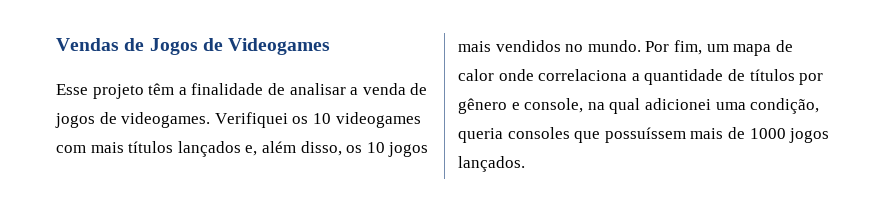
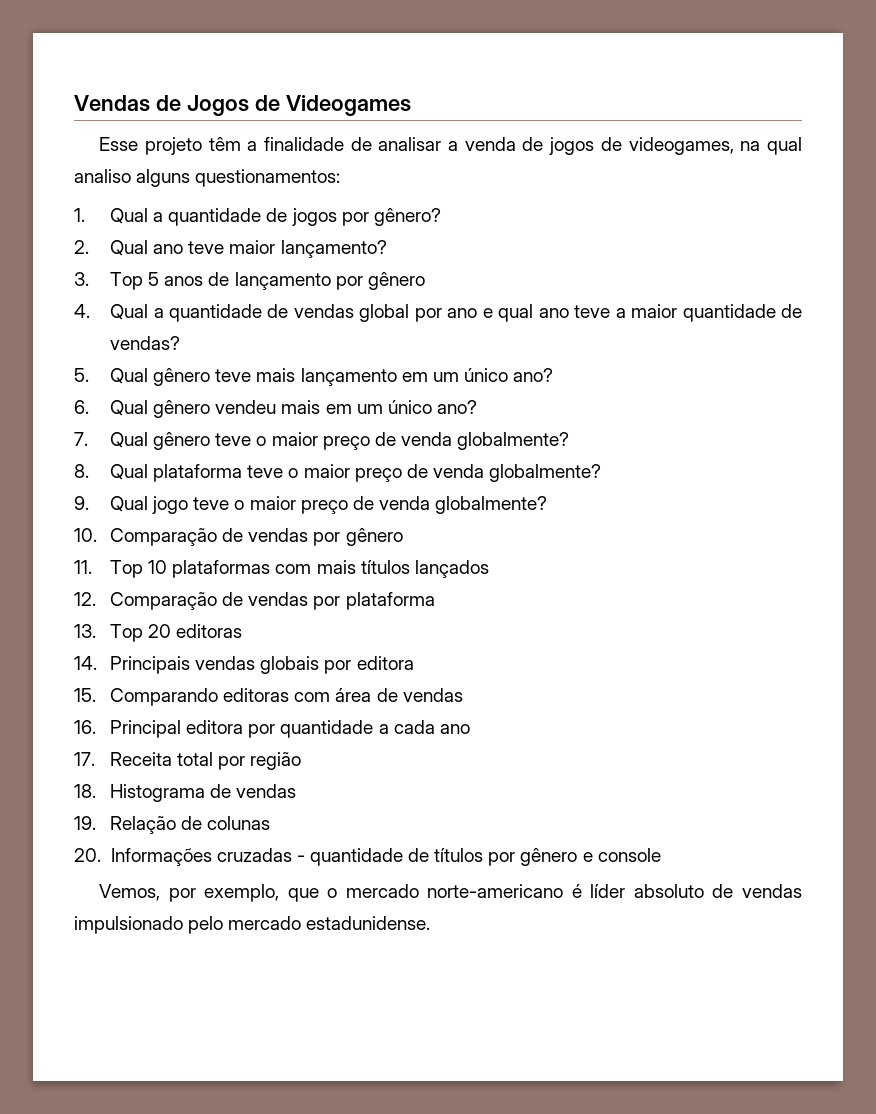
- Esse projeto têm a finalidade de analisar a venda de jogos de videogames. Verifiquei os 10 videogames com mais títulos lançados e, além disso, os 10 jogos mais vendidos no mundo. Por fim, um mapa de calor onde correlaciona a quantidade de títulos por gênero e console, na qual adicionei uma condição, queria consoles que possuíssem mais de 1000 jogos lançados.
+ Esse projeto têm a finalidade de analisar a venda de jogos de videogames, na qual analiso alguns questionamentos:
+ 1. Qual a quantidade de jogos por gênero?
+ 2. Qual ano teve maior lançamento?
+ 3. Top 5 anos de lançamento por gênero
+ 4. Qual a quantidade de vendas global por ano e qual ano teve a maior quantidade de vendas?
+ 5. Qual gênero teve mais lançamento em um único ano?
+ 6. Qual gênero vendeu mais em um único ano?
+ 7. Qual gênero teve o maior preço de venda globalmente?
+ 8. Qual plataforma teve o maior preço de venda globalmente?
+ 9. Qual jogo teve o maior preço de venda globalmente?
+ 10. Comparação de vendas por gênero
+ 11. Top 10 plataformas com mais títulos lançados
+ 12. Comparação de vendas por plataforma
+ 13. Top 20 editoras
+ 14. Principais vendas globais por editora
+ 15. Comparando editoras com área de vendas
+ 16. Principal editora por quantidade a cada ano
+ 17. Receita total por região
+ 18. Histograma de vendas
+ 19. Relação de colunas
+ 20. Informações cruzadas - quantidade de títulos por gênero e console
+ Vemos, por exemplo, que o mercado norte-americano é líder absoluto de vendas impulsionado pelo mercado estadunidense.

